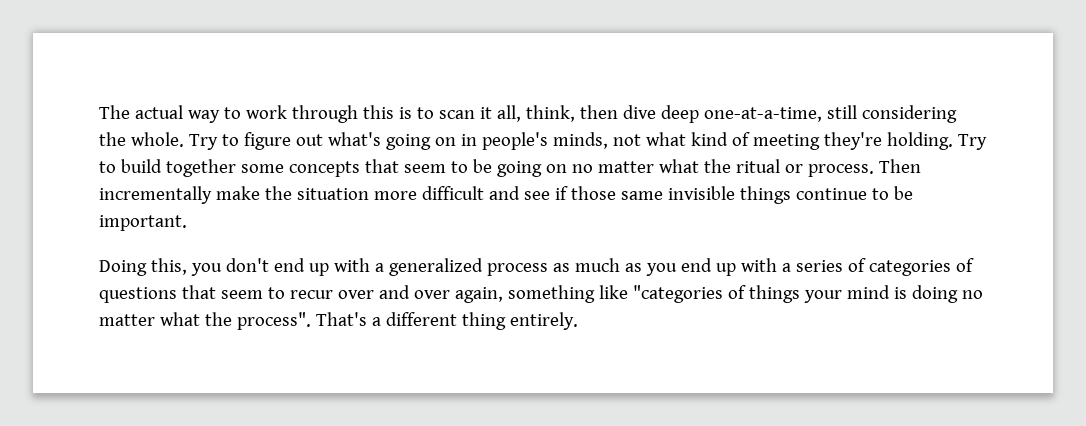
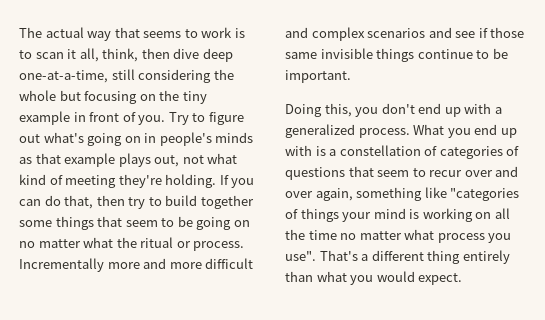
- The actual way to work through this is to scan it all, think, then dive deep one-at-a-time, still considering the whole.
+ The actual way that seems to work is to scan it all, think, then dive deep one-at-a-time, still considering the whole but focusing on the tiny example in front of you.
- Try to figure out what's going on in people's minds, not what kind of meeting they're holding.
+ Try to figure out what's going on in people's minds as that example plays out, not what kind of meeting they're holding.
- Try to build together some concepts that seem to be going on no matter what the ritual or process.
+ If you can do that, then try to build together some things that seem to be going on no matter what the ritual or process.
- Then incrementally make the situation more difficult and see if those same invisible things continue to be important.
+ Incrementally more and more difficult and complex scenarios and see if those same invisible things continue to be important.
- Doing this, you don't end up with a generalized process as much as you end up with a series of categories of questions that seem to recur over and over again, something like "categories of things your mind is doing no matter what the process". That's a different thing entirely.
+ Doing this, you don't end up with a generalized process. What you end up with is a constellation of categories of questions that seem to recur over and over again, something like "categories of things your mind is working on all the time no matter what process you use". That's a different thing entirely than what you would expect.

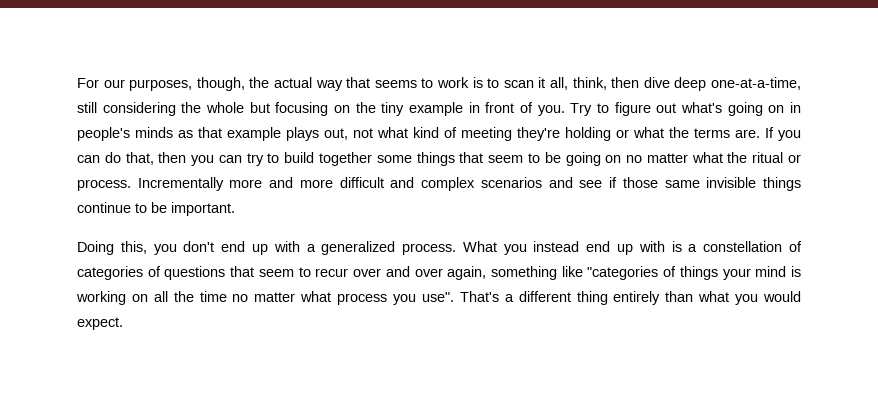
- The actual way that seems to work is to scan it all, think, then dive deep one-at-a-time, still considering the whole but focusing on the tiny example in front of you.
+ For our purposes, though, the actual way that seems to work is to scan it all, think, then dive deep one-at-a-time, still considering the whole but focusing on the tiny example in front of you.
- Try to figure out what's going on in people's minds as that example plays out, not what kind of meeting they're holding.
+ Try to figure out what's going on in people's minds as that example plays out, not what kind of meeting they're holding or what the terms are.
- If you can do that, then try to build together some things that seem to be going on no matter what the ritual or process.
+ If you can do that, then you can try to build together some things that seem to be going on no matter what the ritual or process.
- What you end up with is a constellation of categories of questions that seem to recur over and over again, something like "categories of things your mind is working on all the time no matter what process you use".
+ What you instead end up with is a constellation of categories of questions that seem to recur over and over again, something like "categories of things your mind is working on all the time no matter what process you use".

